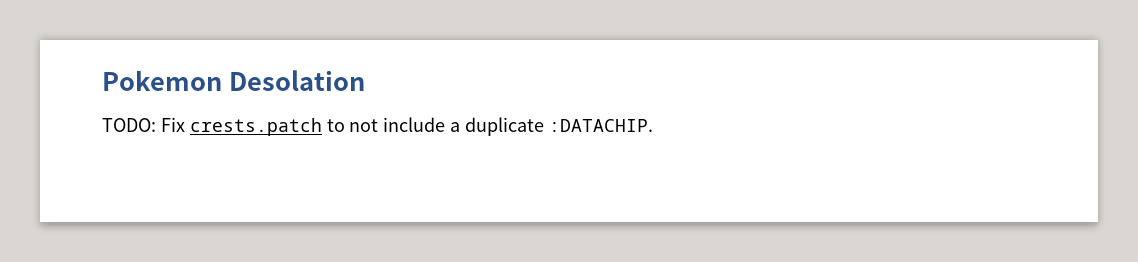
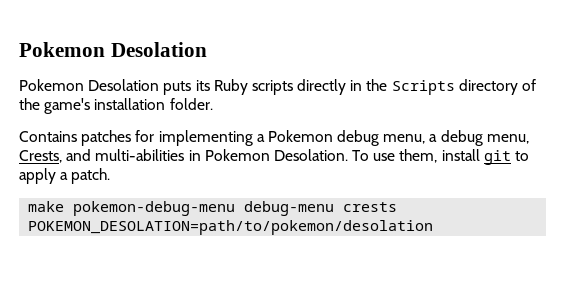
- TODO: Fix crests.patch to not include a duplicate :DATACHIP.
+ Pokemon Desolation puts its Ruby scripts directly in the Scripts directory of the game's installation folder.
+ Contains patches for implementing a Pokemon debug menu, a debug menu, Crests, and multi-abilities in Pokemon Desolation. To use them, install git to apply a patch.
+ make pokemon-debug-menu debug-menu crests POKEMON_DESOLATION=path/to/pokemon/desolation

